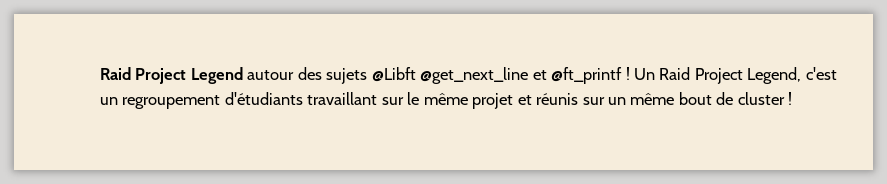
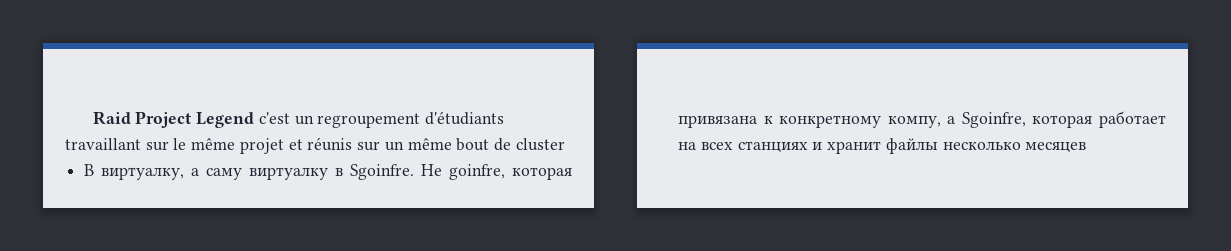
- Raid Project Legend autour des sujets @Libft @get_next_line et @ft_printf ! Un Raid Project Legend, c'est un regroupement d'étudiants travaillant sur le même projet et réunis sur un même bout de cluster !
+ Raid Project Legend c'est un regroupement d'étudiants travaillant sur le même projet et réunis sur un même bout de cluster
+ В виртуалку, а саму виртуалку в Sgoinfre. Не goinfre, которая привязана к конкретному компу, а Sgoinfre, которая работает на всех станциях и хранит файлы несколько месяцев

